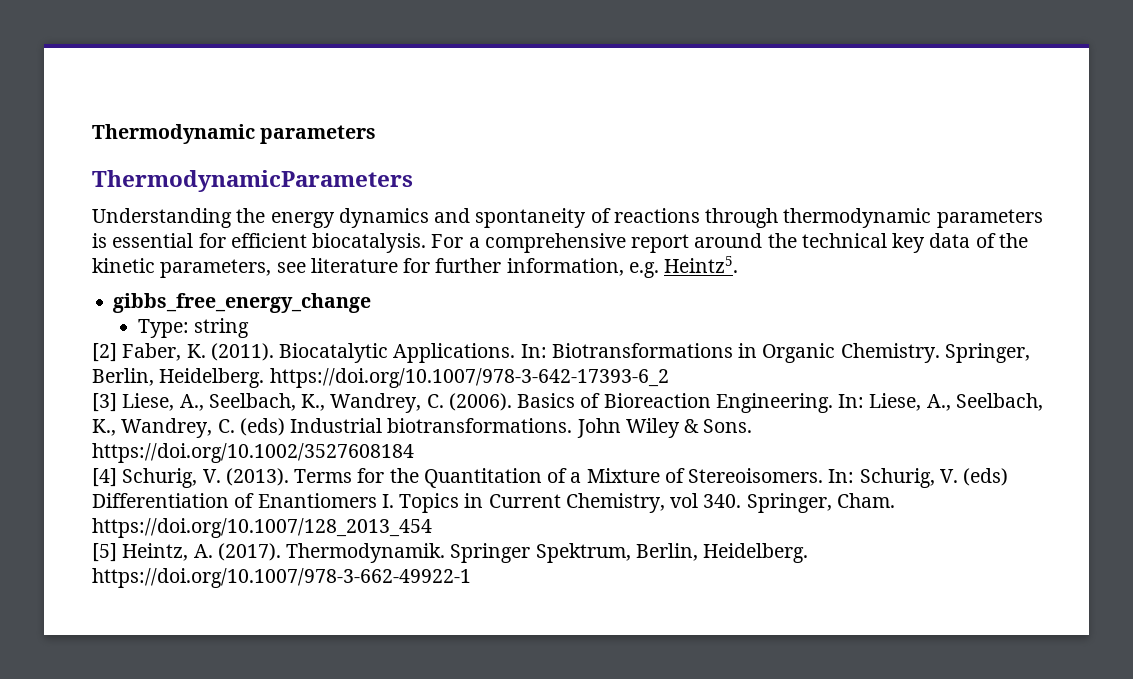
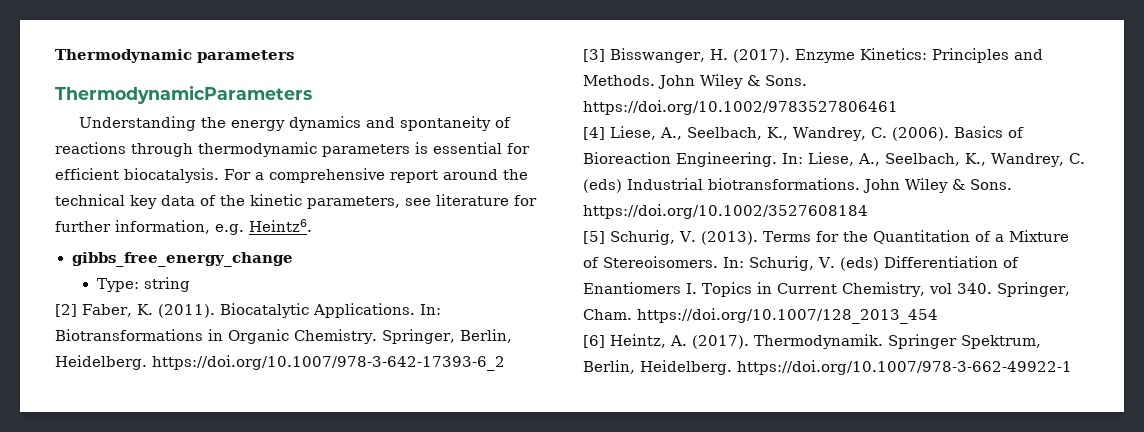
- For a comprehensive report around the technical key data of the kinetic parameters, see literature for further information, e.g. Heintz5.
+ For a comprehensive report around the technical key data of the kinetic parameters, see literature for further information, e.g. Heintz6.
- [3] Liese, A., Seelbach, K., Wandrey, C. (2006).
+ [3] Bisswanger, H. (2017). Enzyme Kinetics: Principles and Methods. John Wiley & Sons. https://doi.org/10.1002/9783527806461
+ [4] Liese, A., Seelbach, K., Wandrey, C. (2006).
- [4] Schurig, V. (2013).
+ [5] Schurig, V. (2013).
- [5] Heintz, A. (2017).
+ [6] Heintz, A. (2017).

